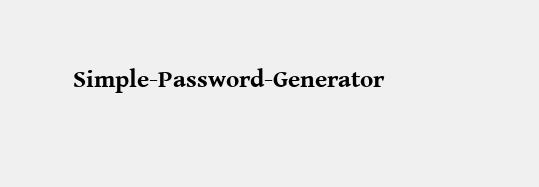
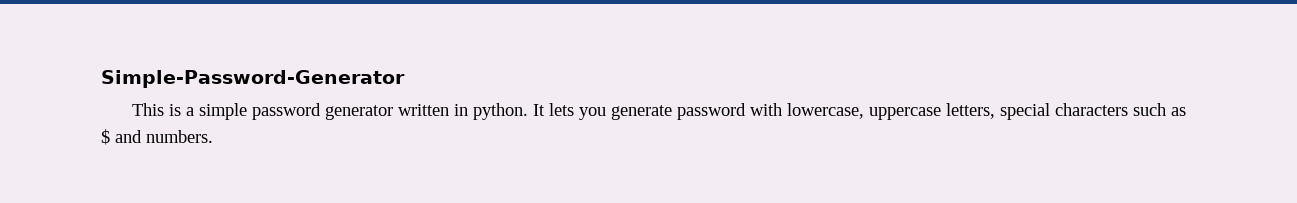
+ This is a simple password generator written in python. It lets you generate password with lowercase, uppercase letters, special characters such as $ and numbers.

